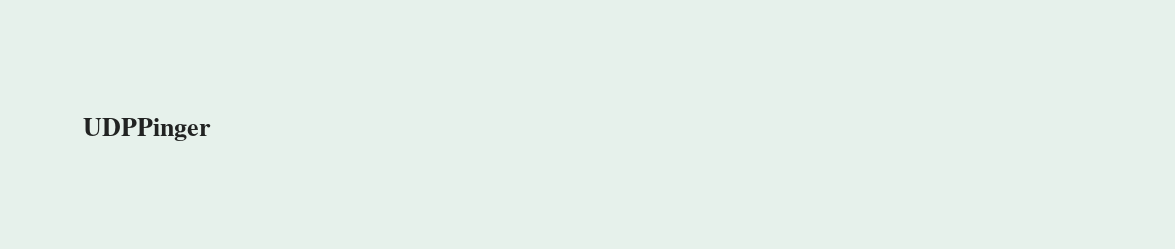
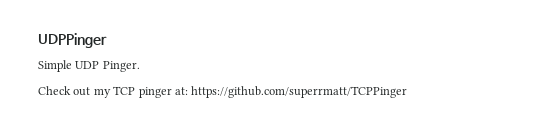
+ Simple UDP Pinger.
+ Check out my TCP pinger at: https://github.com/superrmatt/TCPPinger

